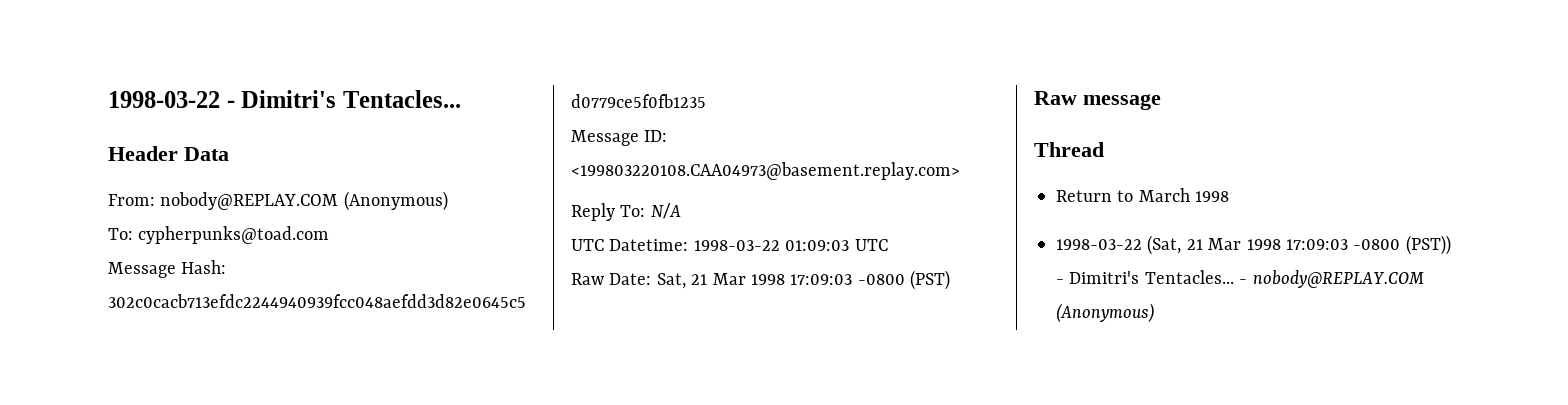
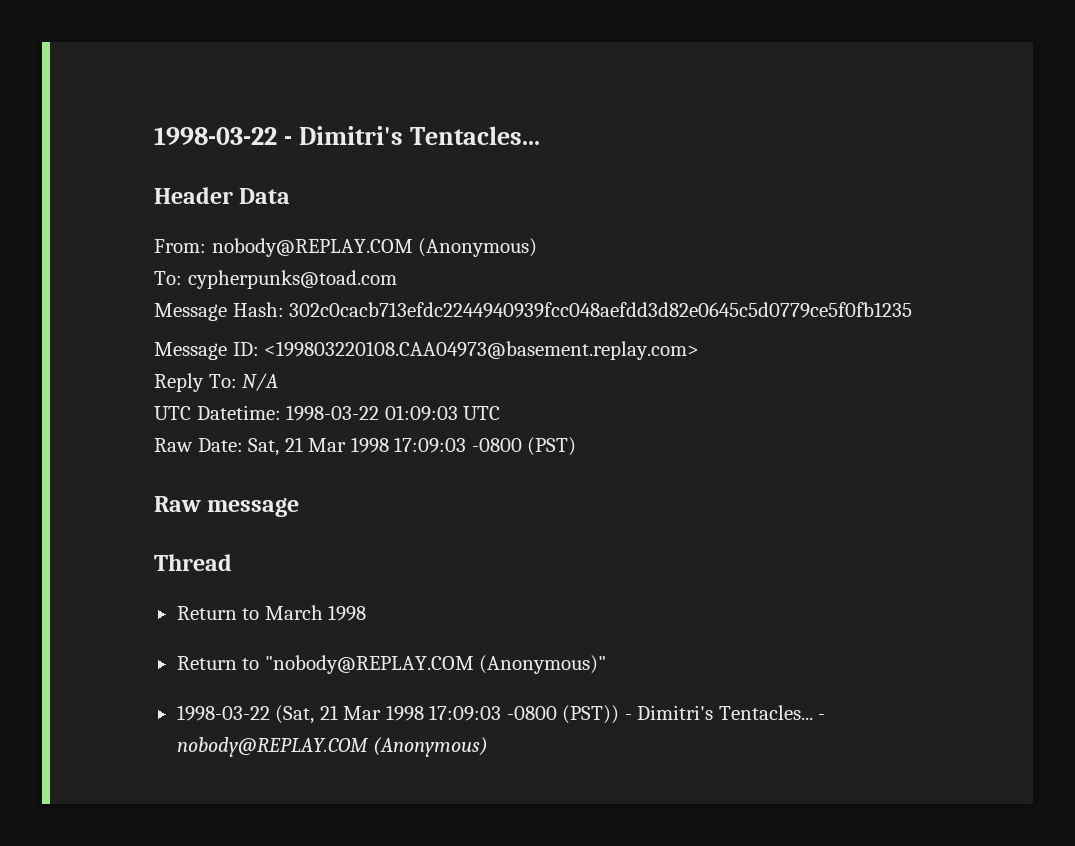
+ Return to "nobody@REPLAY.COM (Anonymous)"

